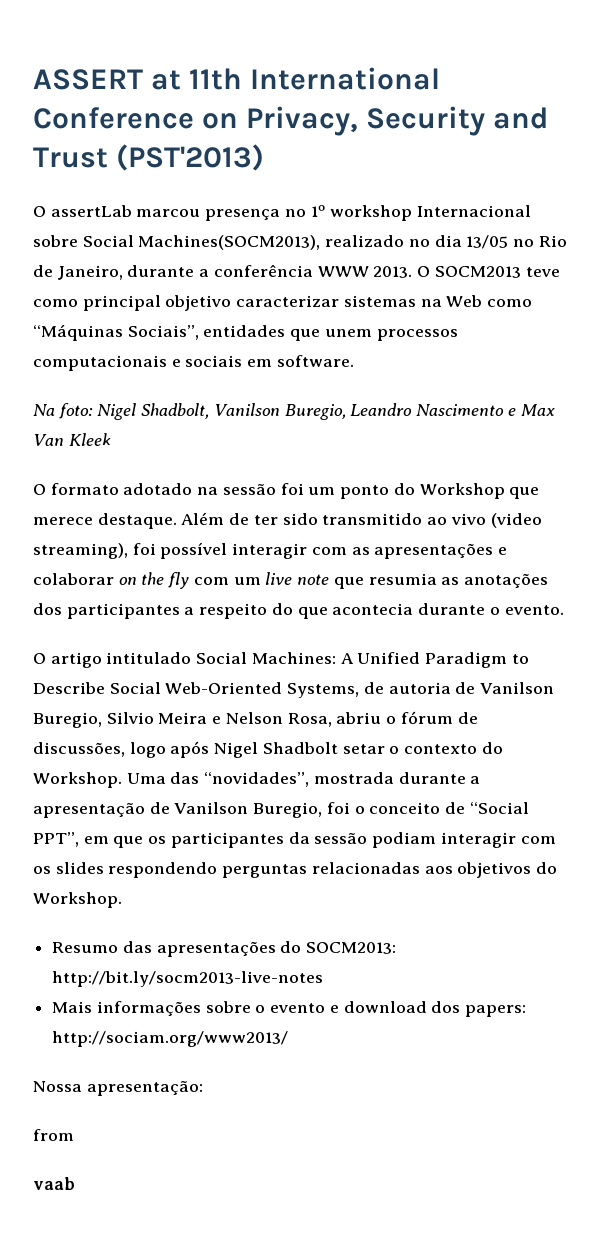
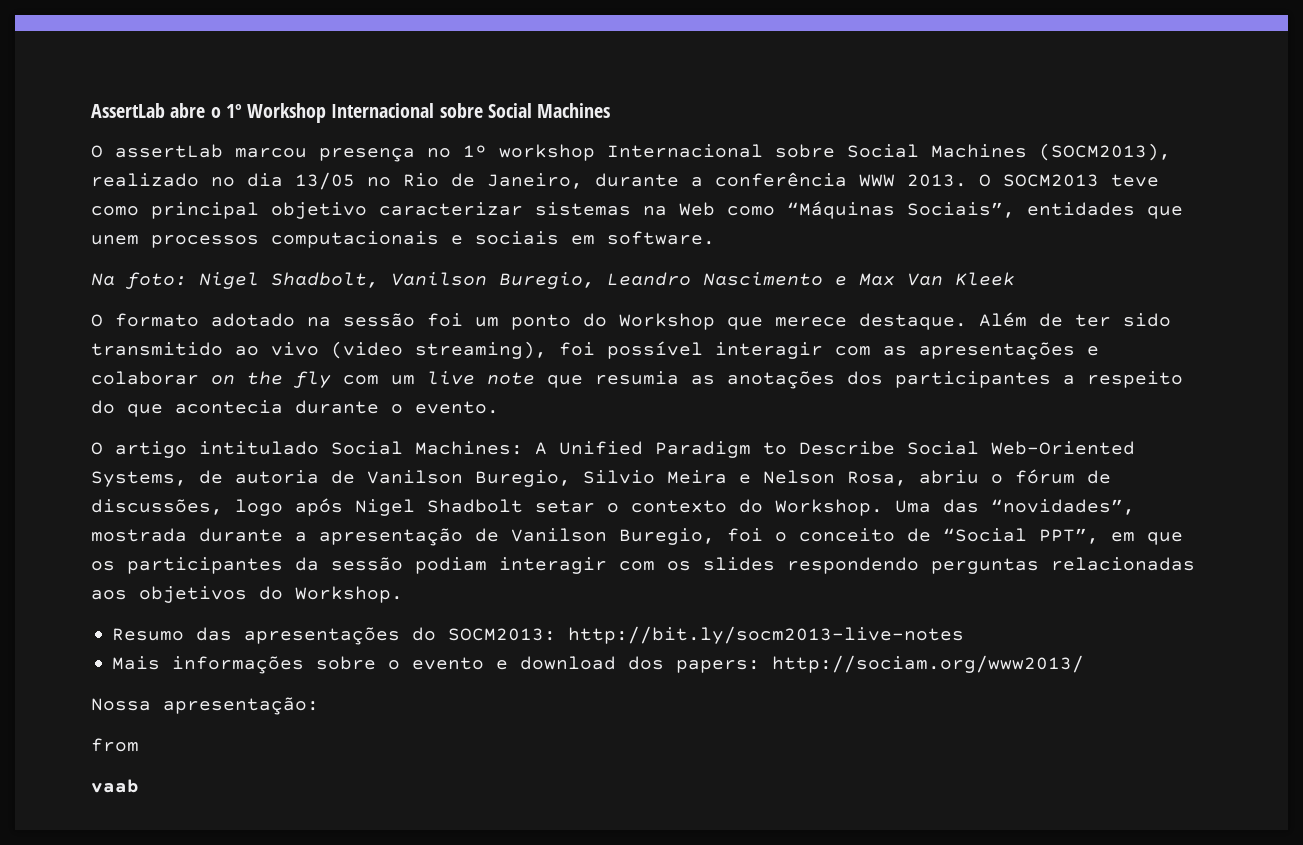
- ASSERT at 11th International Conference on Privacy, Security and Trust (PST'2013)
+ AssertLab abre o 1º Workshop Internacional sobre Social Machines
- O assertLab marcou presença no 1º workshop Internacional sobre Social Machines(SOCM2013), realizado no dia 13/05 no Rio de Janeiro, durante a conferência WWW 2013.
+ O assertLab marcou presença no 1º workshop Internacional sobre Social Machines (SOCM2013), realizado no dia 13/05 no Rio de Janeiro, durante a conferência WWW 2013.

